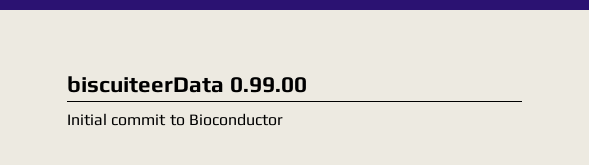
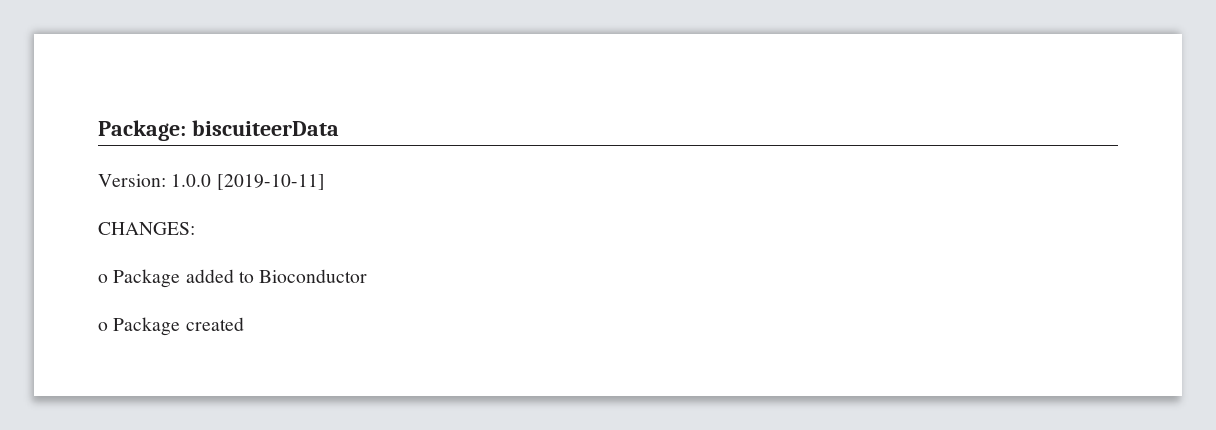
- biscuiteerData 0.99.00
- Initial commit to Bioconductor
+ Package: biscuiteerData
+ Version: 1.0.0 [2019-10-11]
+ CHANGES:
+ o Package added to Bioconductor
+ o Package created

